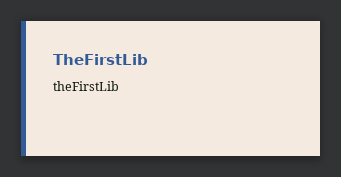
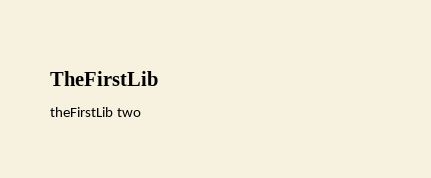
- theFirstLib
+ theFirstLib two

